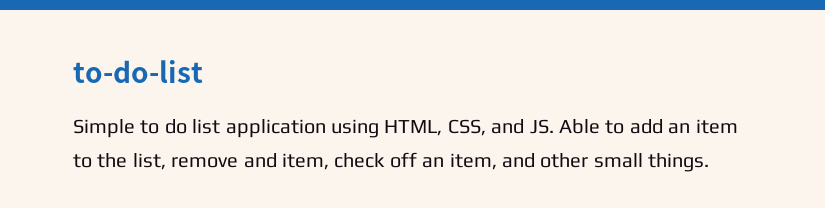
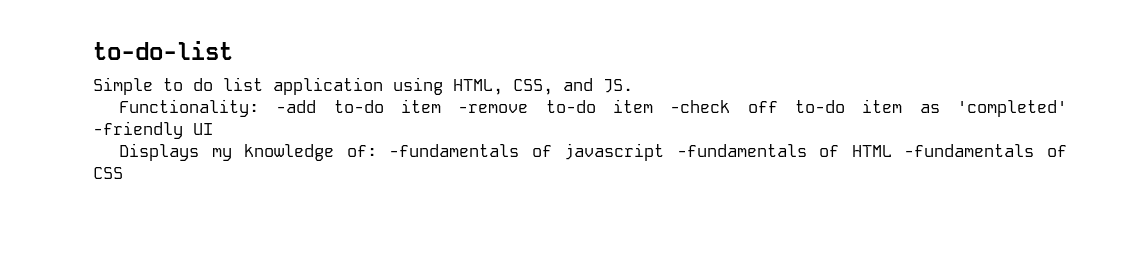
- Simple to do list application using HTML, CSS, and JS. Able to add an item to the list, remove and item, check off an item, and other small things.
+ Simple to do list application using HTML, CSS, and JS.
+ Functionality: -add to-do item -remove to-do item -check off to-do item as 'completed' -friendly UI
+ Displays my knowledge of: -fundamentals of javascript -fundamentals of HTML -fundamentals of CSS

